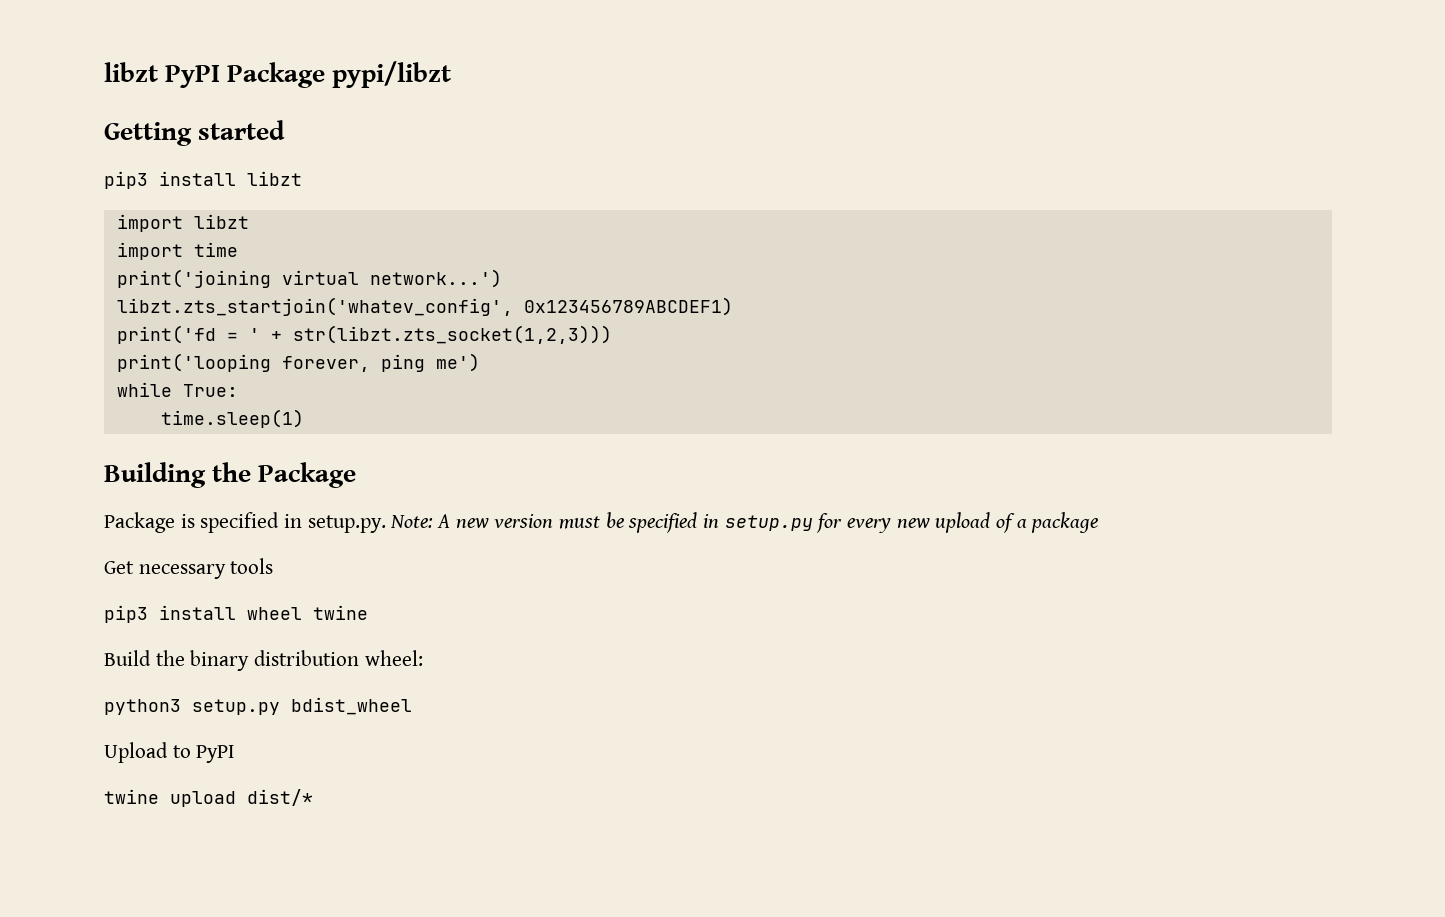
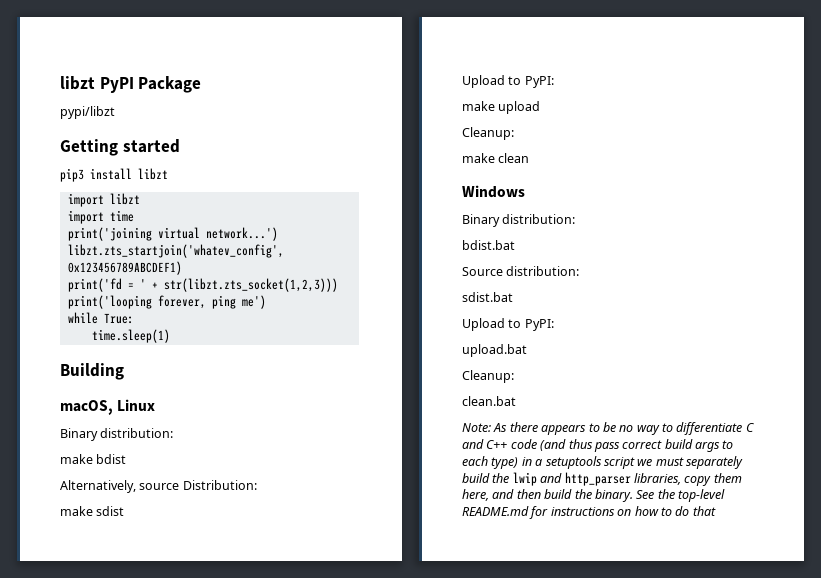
- libzt PyPI Package pypi/libzt
+ libzt PyPI Package
+ pypi/libzt
- Building the Package
- Package is specified in setup.py. Note: A new version must be specified in setup.py for every new upload of a package
- Get necessary tools
- pip3 install wheel twine
- Build the binary distribution wheel:
- python3 setup.py bdist_wheel
- Upload to PyPI
- twine upload dist/*
+ Building
+ macOS, Linux
+ Binary distribution:
+ make bdist
+ Alternatively, source Distribution:
+ make sdist
+ Upload to PyPI:
+ make upload
+ Cleanup:
+ make clean
+ Windows
+ Binary distribution:
+ bdist.bat
+ Source distribution:
+ sdist.bat
+ Upload to PyPI:
+ upload.bat
+ Cleanup:
+ clean.bat
+ Note: As there appears to be no way to differentiate C and C++ code (and thus pass correct build args to each type) in a setuptools script we must separately build the lwip and http_parser libraries, copy them here, and then build the binary. See the top-level README.md for instructions on how to do that

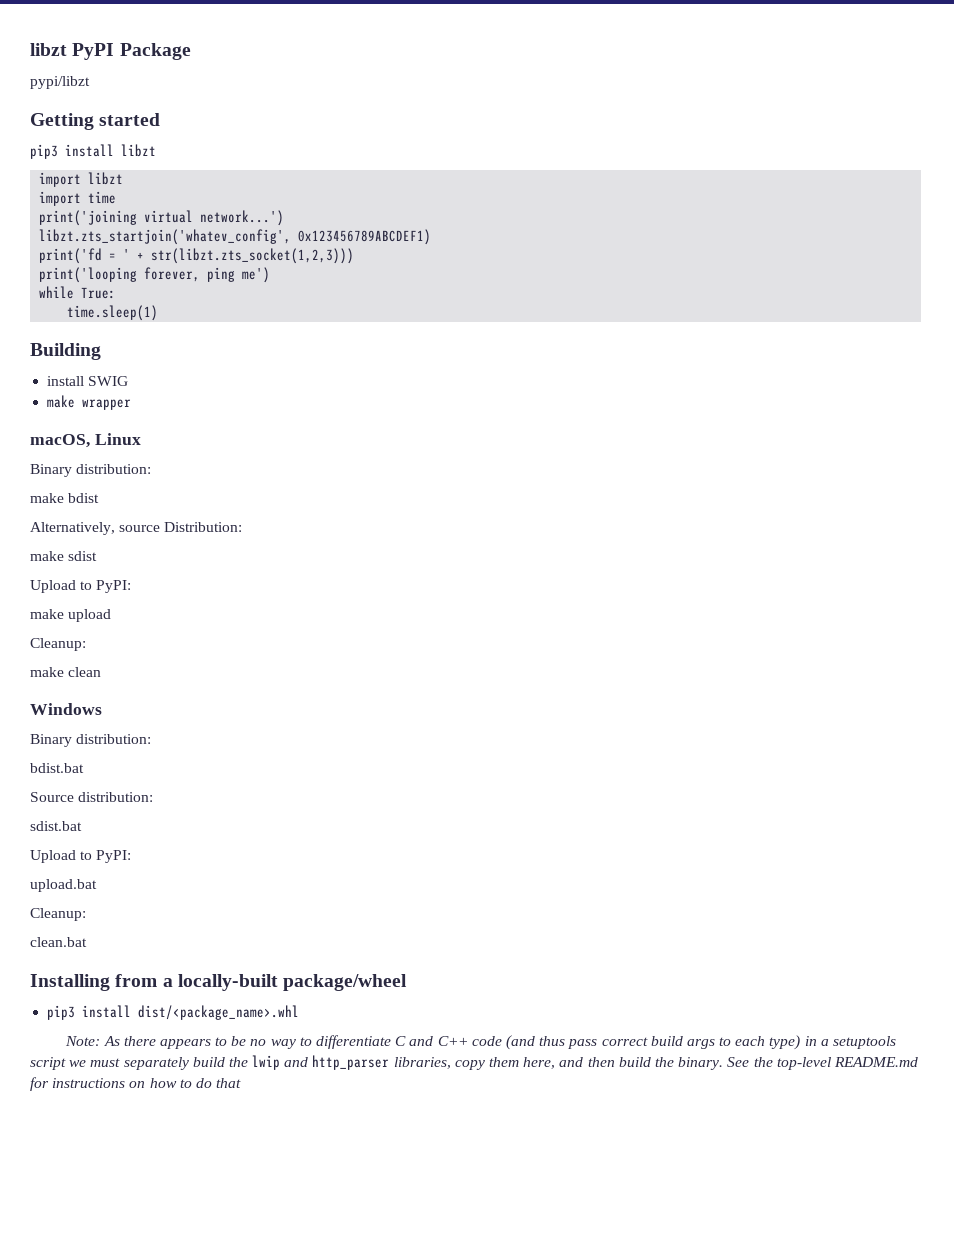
+ install SWIG
+ make wrapper
+ Installing from a locally-built package/wheel
+ pip3 install dist/<package_name>.whl

